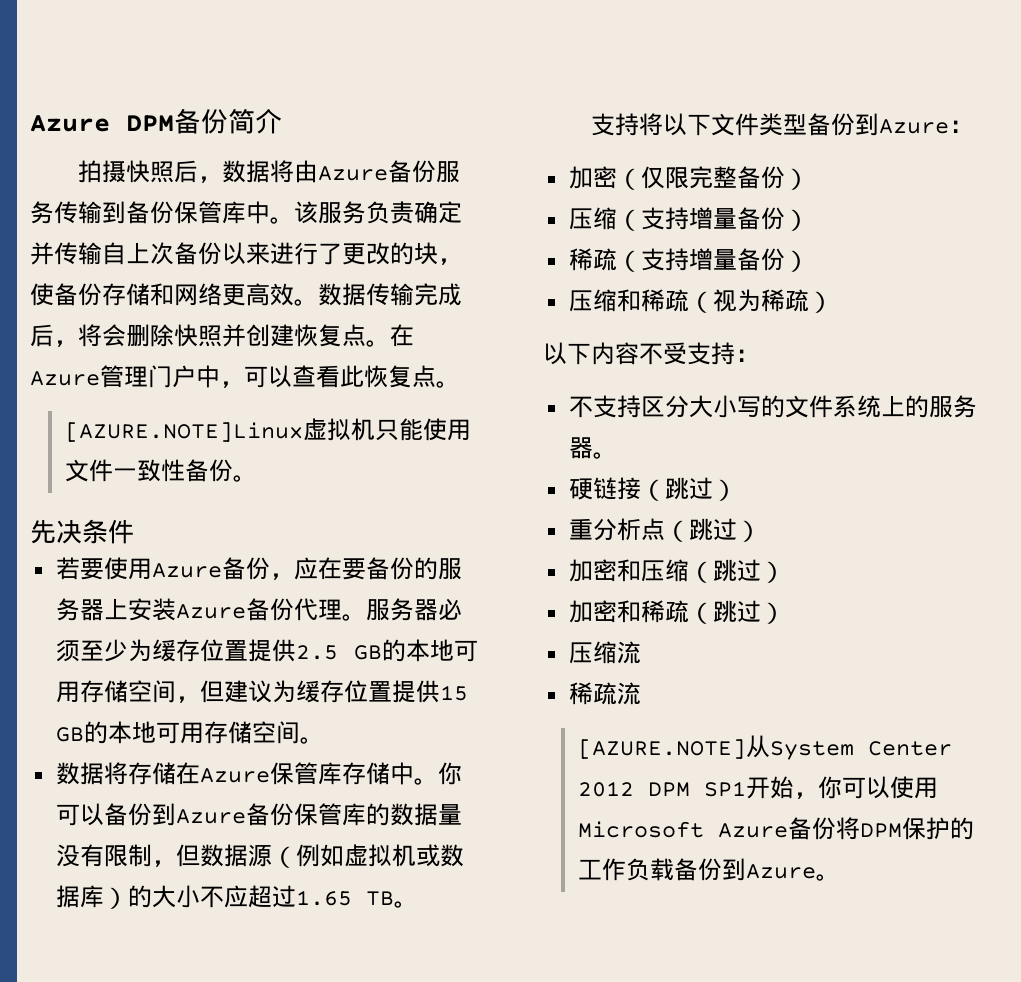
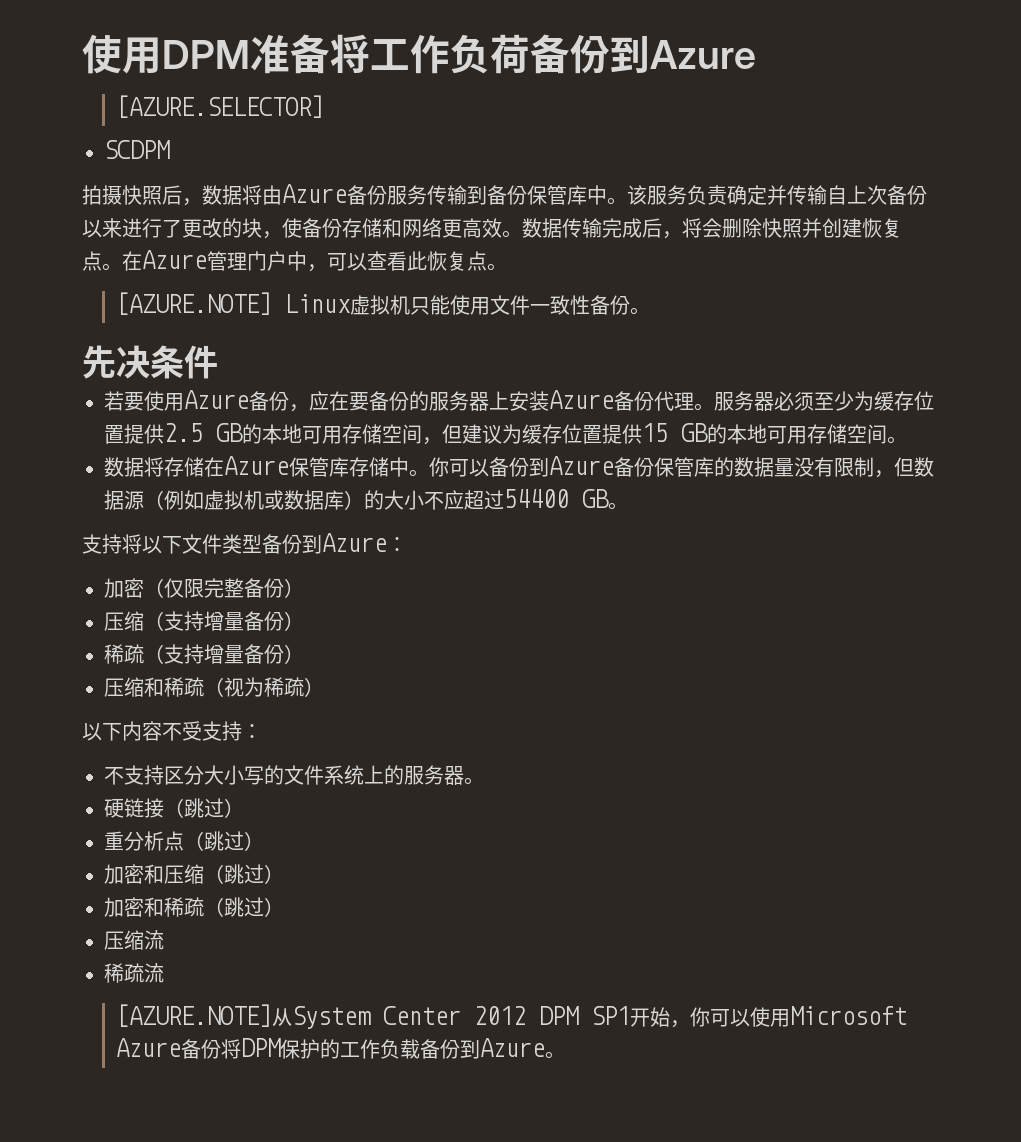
- Azure DPM备份简介
+ 使用DPM准备将工作负荷备份到Azure
+ [AZURE.SELECTOR]
+ SCDPM
- [AZURE.NOTE]Linux虚拟机只能使用文件一致性备份。
+ [AZURE.NOTE] Linux虚拟机只能使用文件一致性备份。
- 你可以备份到Azure备份保管库的数据量没有限制，但数据源（例如虚拟机或数据库）的大小不应超过1.65 TB。
+ 你可以备份到Azure备份保管库的数据量没有限制，但数据源（例如虚拟机或数据库）的大小不应超过54400 GB。

